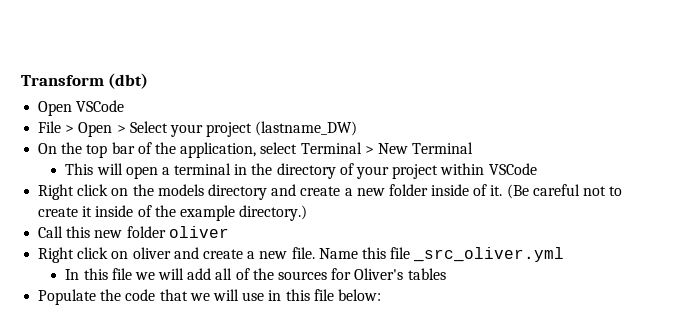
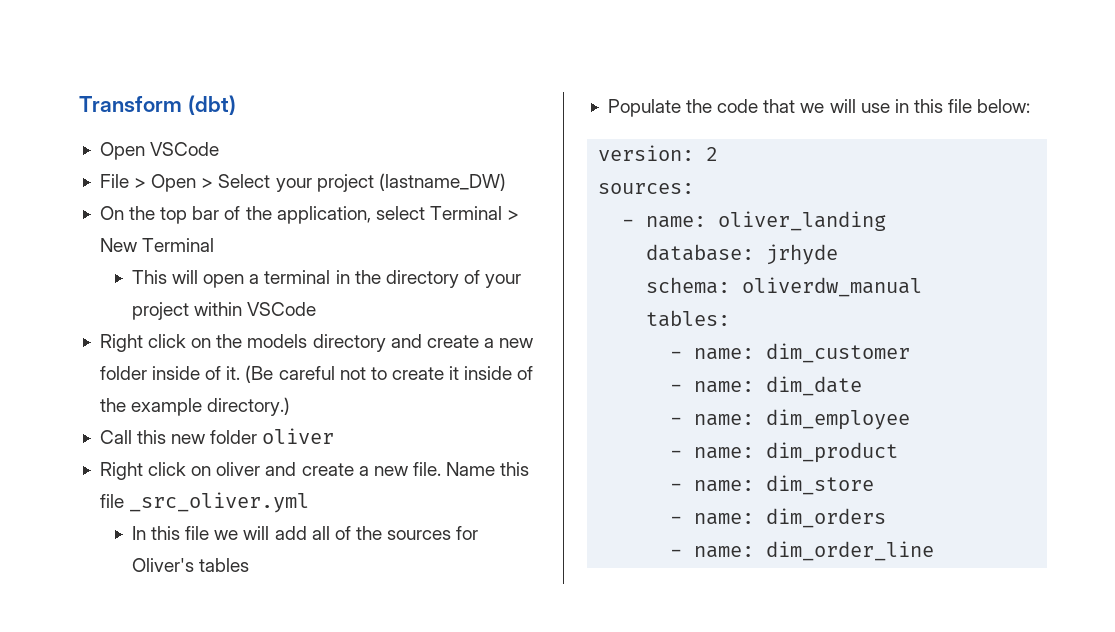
+ version: 2
+ sources:
+ - name: oliver_landing
+ database: jrhyde
+ schema: oliverdw_manual
+ tables:
+ - name: dim_customer
+ - name: dim_date
+ - name: dim_employee
+ - name: dim_product
+ - name: dim_store
+ - name: dim_orders
+ - name: dim_order_line

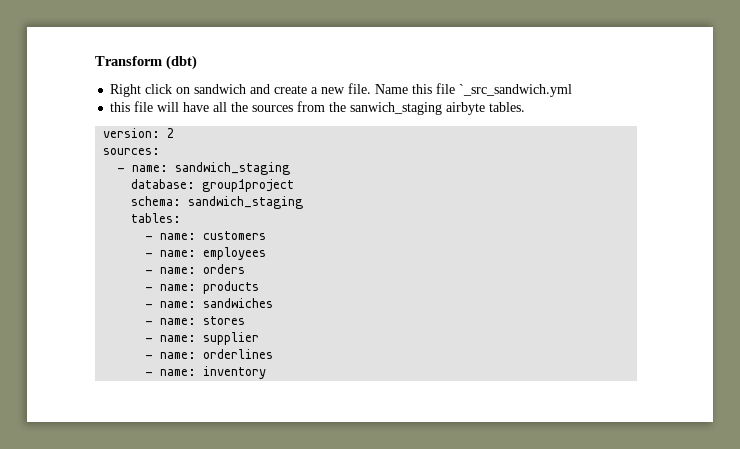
- Open VSCode
- File > Open > Select your project (lastname_DW)
- On the top bar of the application, select Terminal > New Terminal
- This will open a terminal in the directory of your project within VSCode
- Right click on the models directory and create a new folder inside of it. (Be careful not to create it inside of the example directory.)
- Call this new folder oliver
- Right click on oliver and create a new file.
+ Right click on sandwich and create a new file.
- Name this file _src_oliver.yml
- In this file we will add all of the sources for Oliver's tables
- Populate the code that we will use in this file below:
+ Name this file `_src_sandwich.yml
+ this file will have all the sources from the sanwich_staging airbyte tables.
- - name: oliver_landing
+ - name: sandwich_staging
- database: jrhyde
+ database: group1project
- schema: oliverdw_manual
+ schema: sandwich_staging
- - name: dim_customer
- - name: dim_date
- - name: dim_employee
- - name: dim_product
- - name: dim_store
- - name: dim_orders
- - name: dim_order_line
+ - name: customers
+ - name: employees
+ - name: orders
+ - name: products
+ - name: sandwiches
+ - name: stores
+ - name: supplier
+ - name: orderlines
+ - name: inventory

